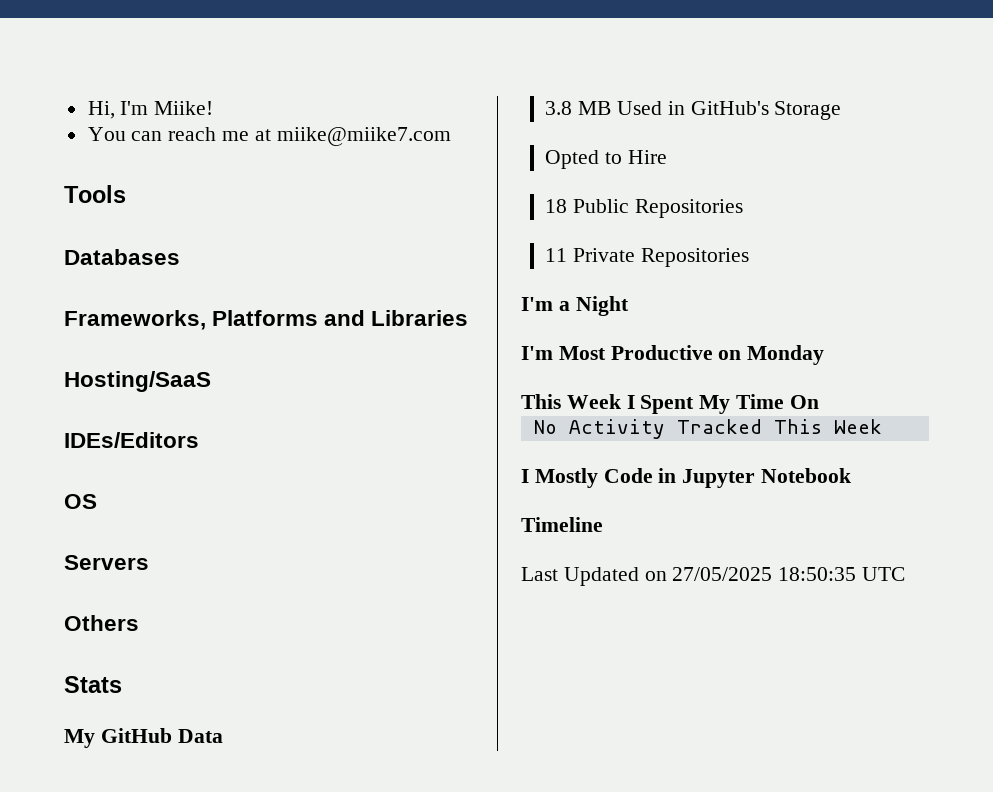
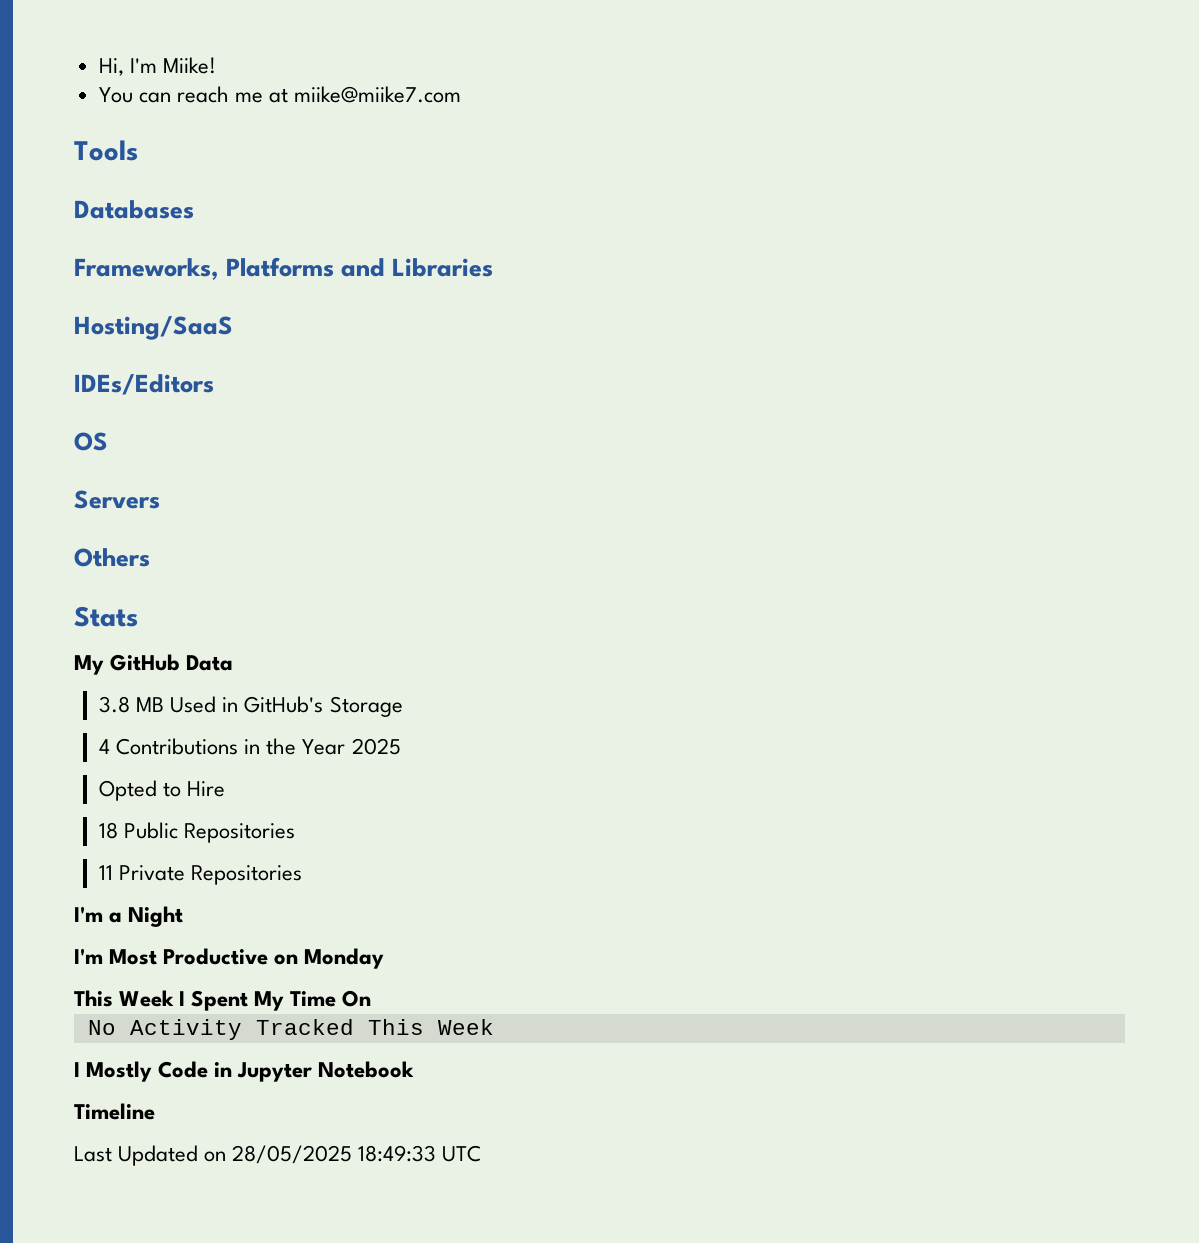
+ 4 Contributions in the Year 2025
- Last Updated on 27/05/2025 18:50:35 UTC
+ Last Updated on 28/05/2025 18:49:33 UTC

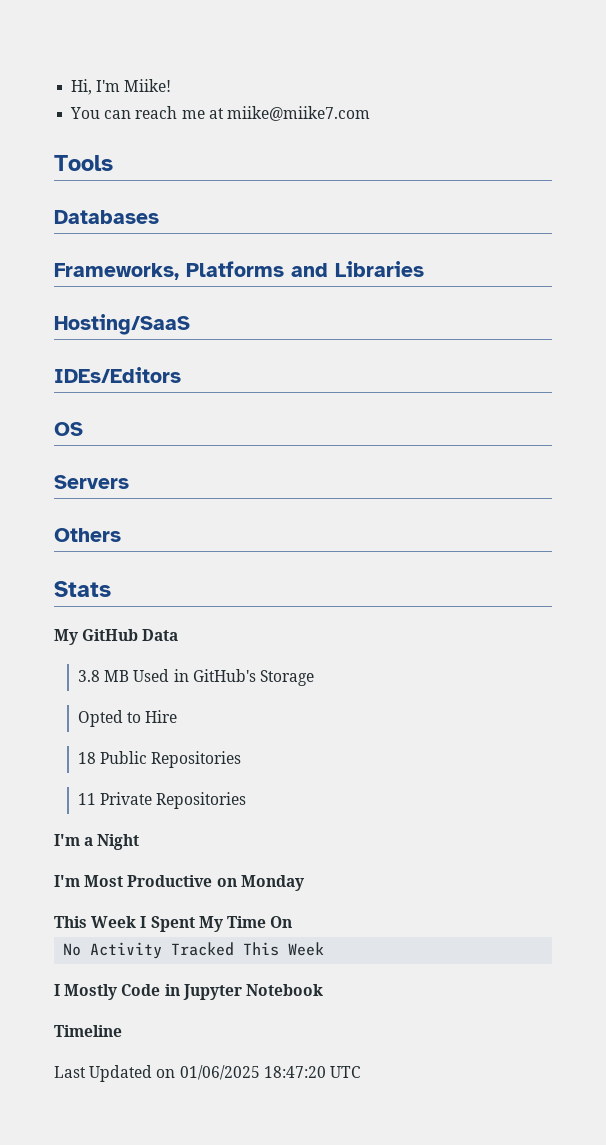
- 4 Contributions in the Year 2025
- Last Updated on 28/05/2025 18:49:33 UTC
+ Last Updated on 01/06/2025 18:47:20 UTC

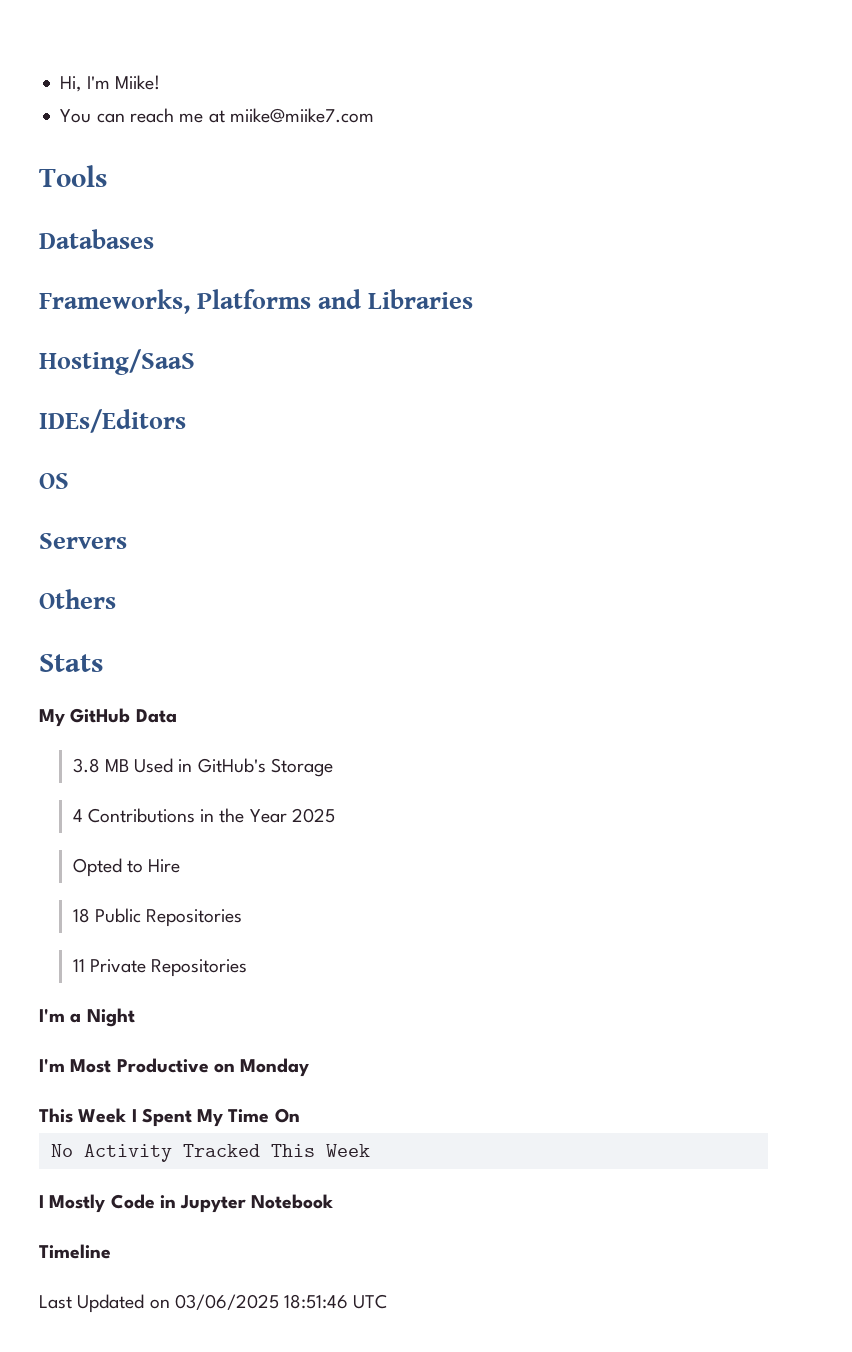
+ 4 Contributions in the Year 2025
- Last Updated on 01/06/2025 18:47:20 UTC
+ Last Updated on 03/06/2025 18:51:46 UTC

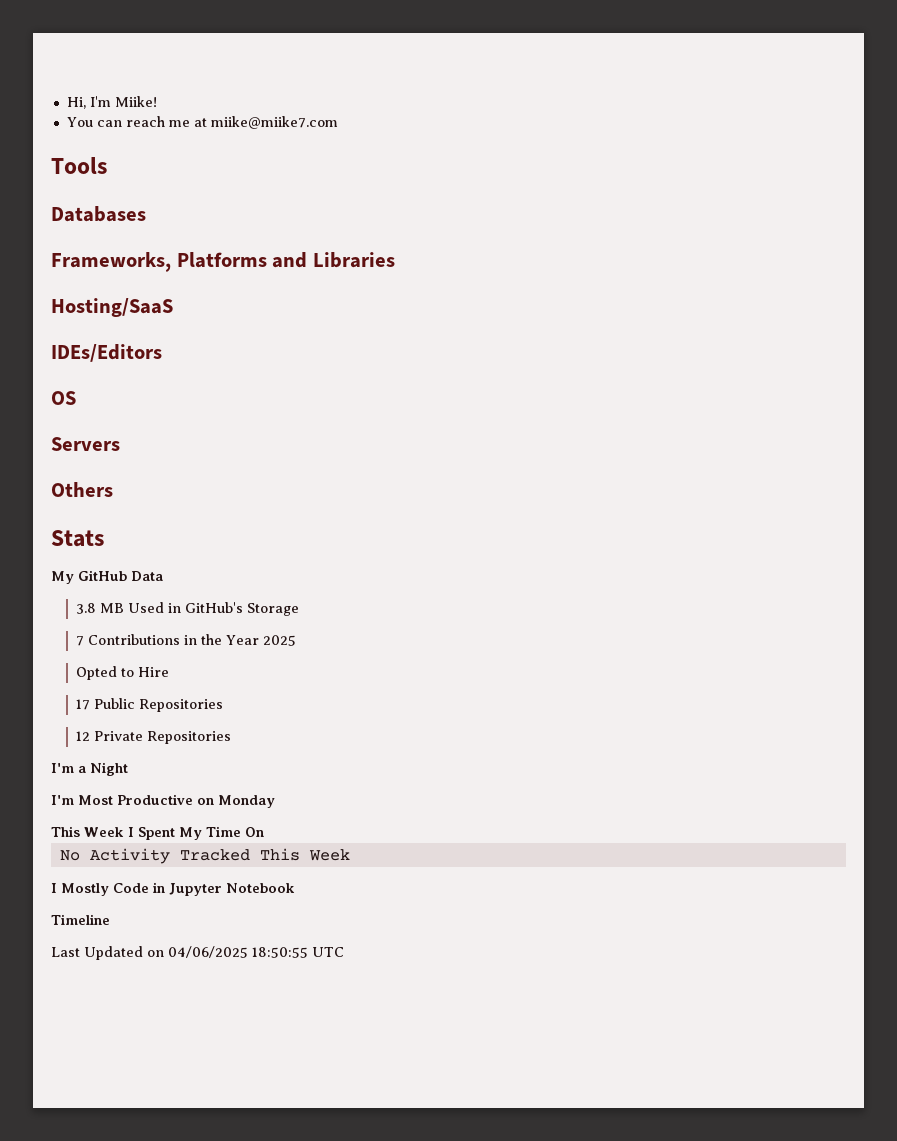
- 4 Contributions in the Year 2025
+ 7 Contributions in the Year 2025
- 18 Public Repositories
+ 17 Public Repositories
- 11 Private Repositories
+ 12 Private Repositories
- Last Updated on 03/06/2025 18:51:46 UTC
+ Last Updated on 04/06/2025 18:50:55 UTC

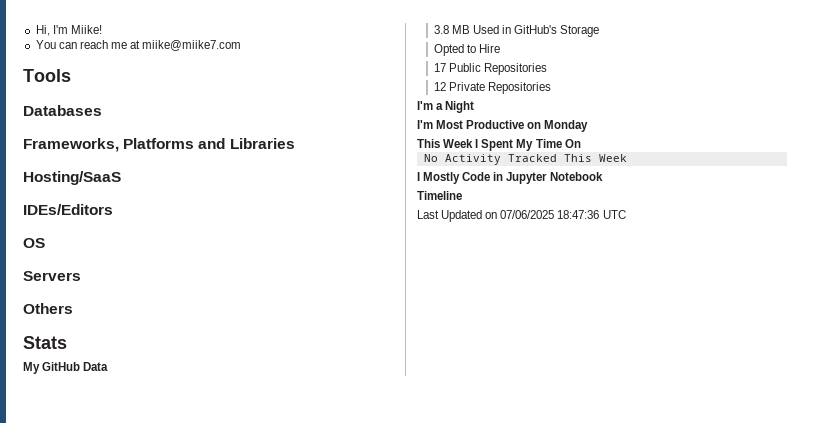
- 7 Contributions in the Year 2025
- Last Updated on 04/06/2025 18:50:55 UTC
+ Last Updated on 07/06/2025 18:47:36 UTC

